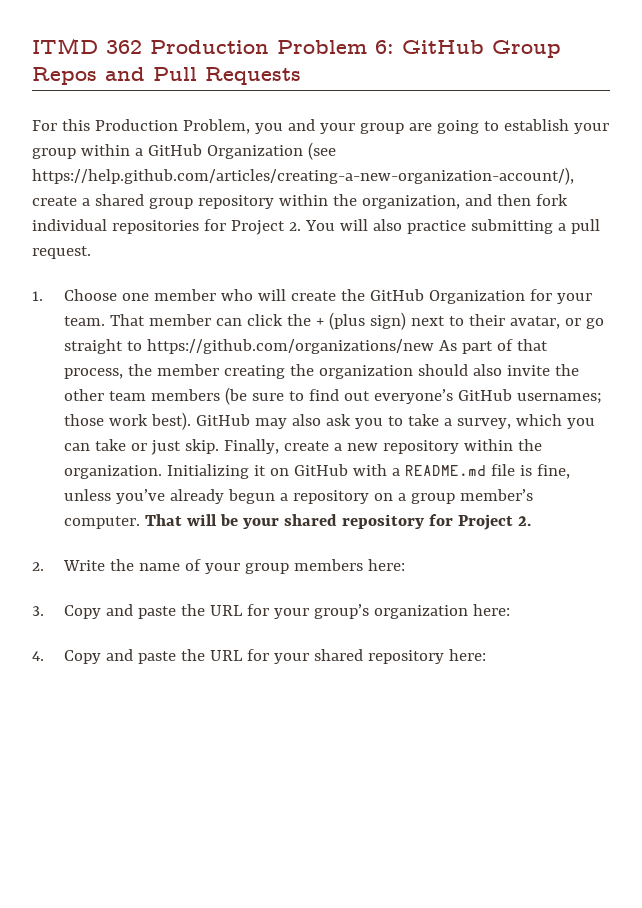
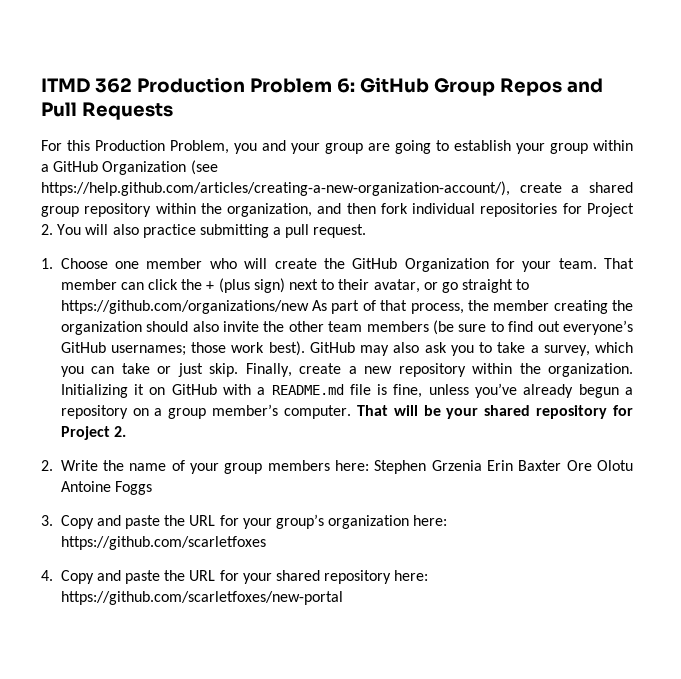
- 2. Write the name of your group members here:
+ 2. Write the name of your group members here: Stephen Grzenia Erin Baxter Ore Olotu Antoine Foggs
- 3. Copy and paste the URL for your group’s organization here:
+ 3. Copy and paste the URL for your group’s organization here: https://github.com/scarletfoxes
- 4. Copy and paste the URL for your shared repository here:
+ 4. Copy and paste the URL for your shared repository here: https://github.com/scarletfoxes/new-portal

